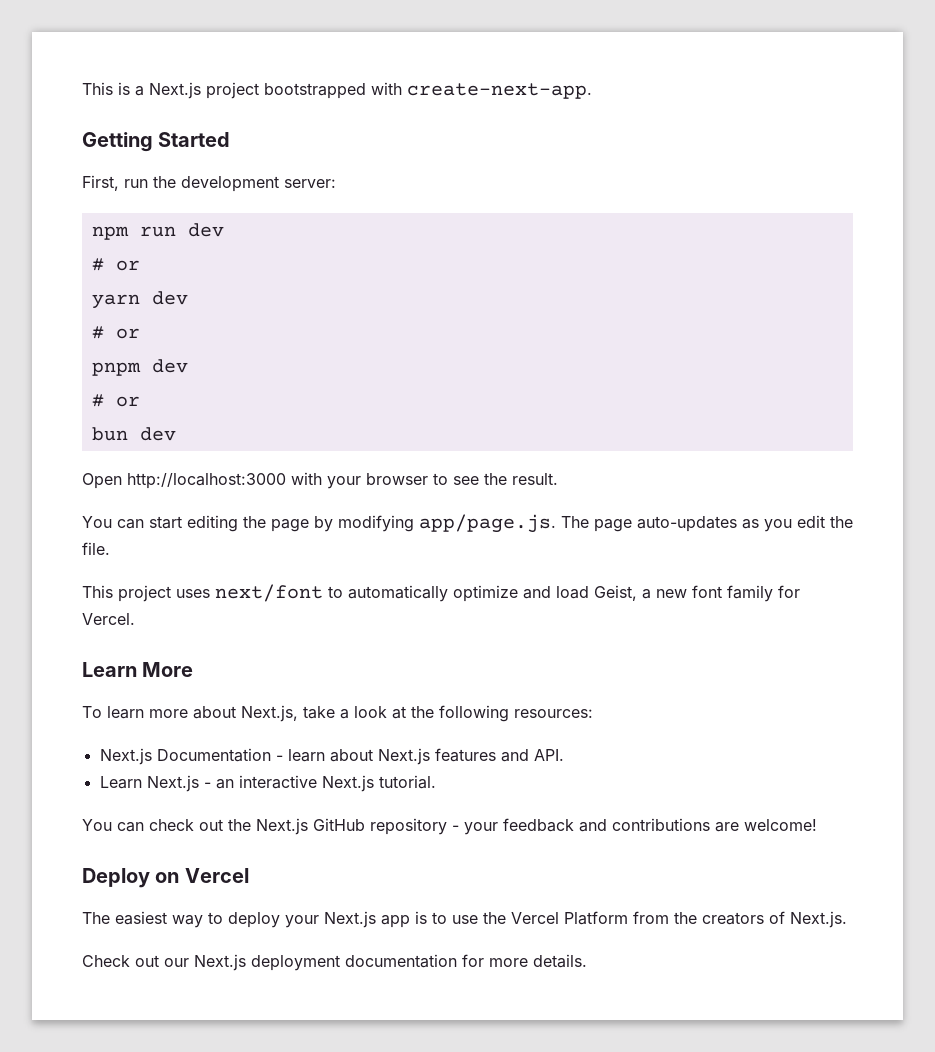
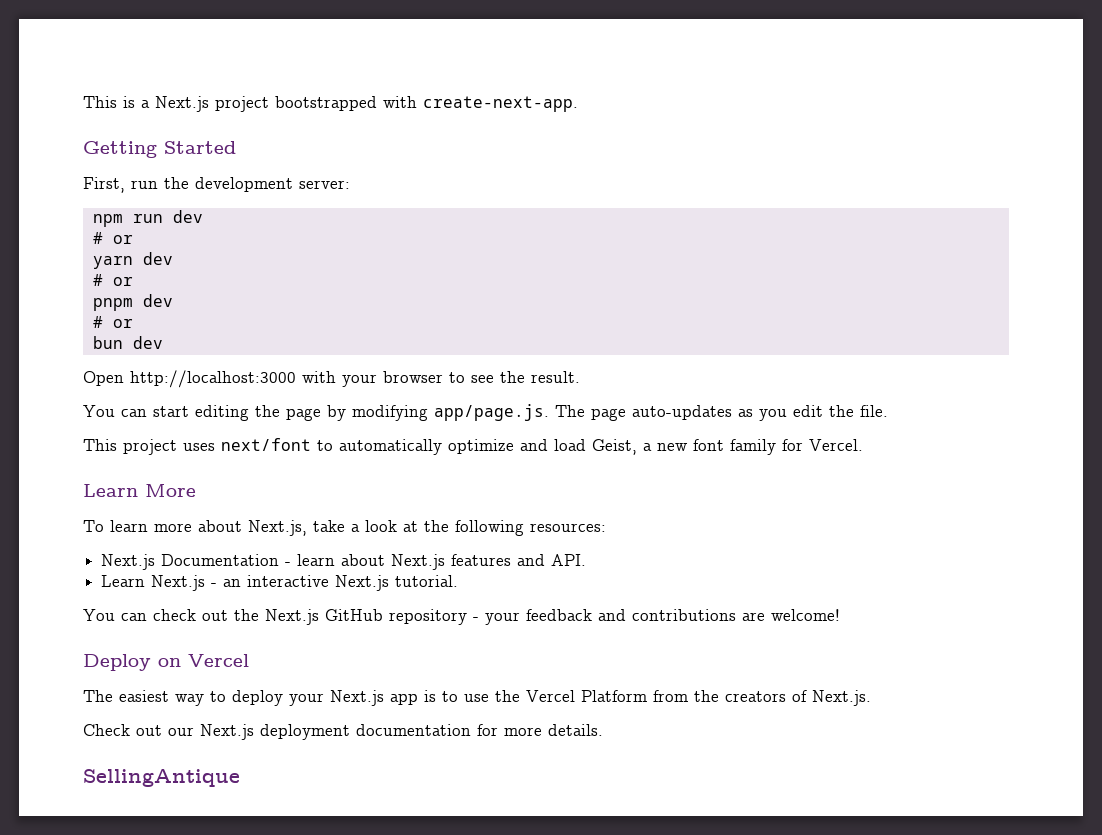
+ SellingAntique

